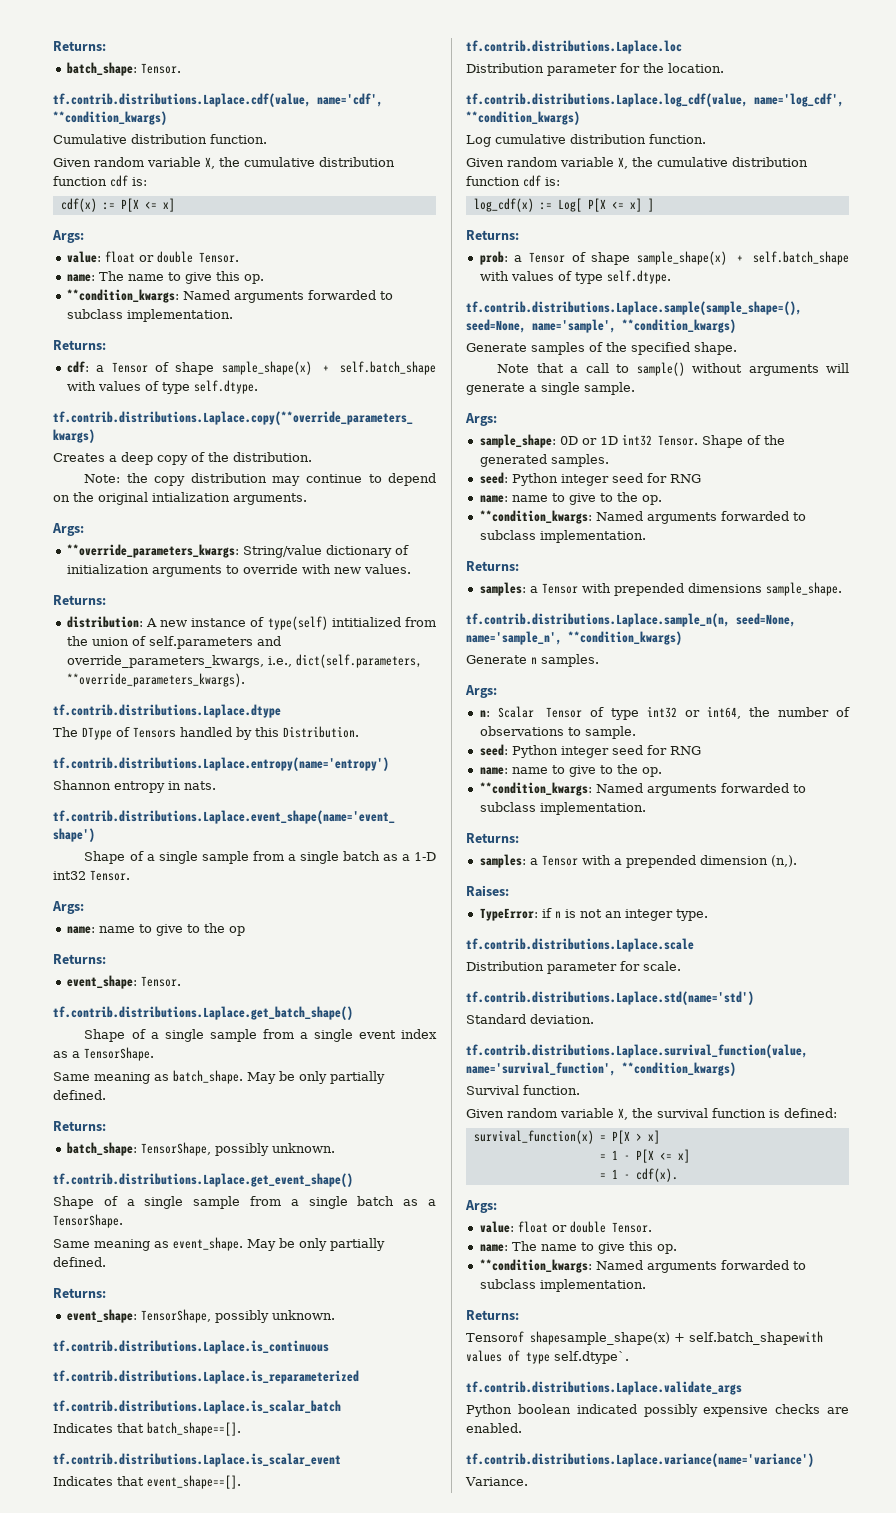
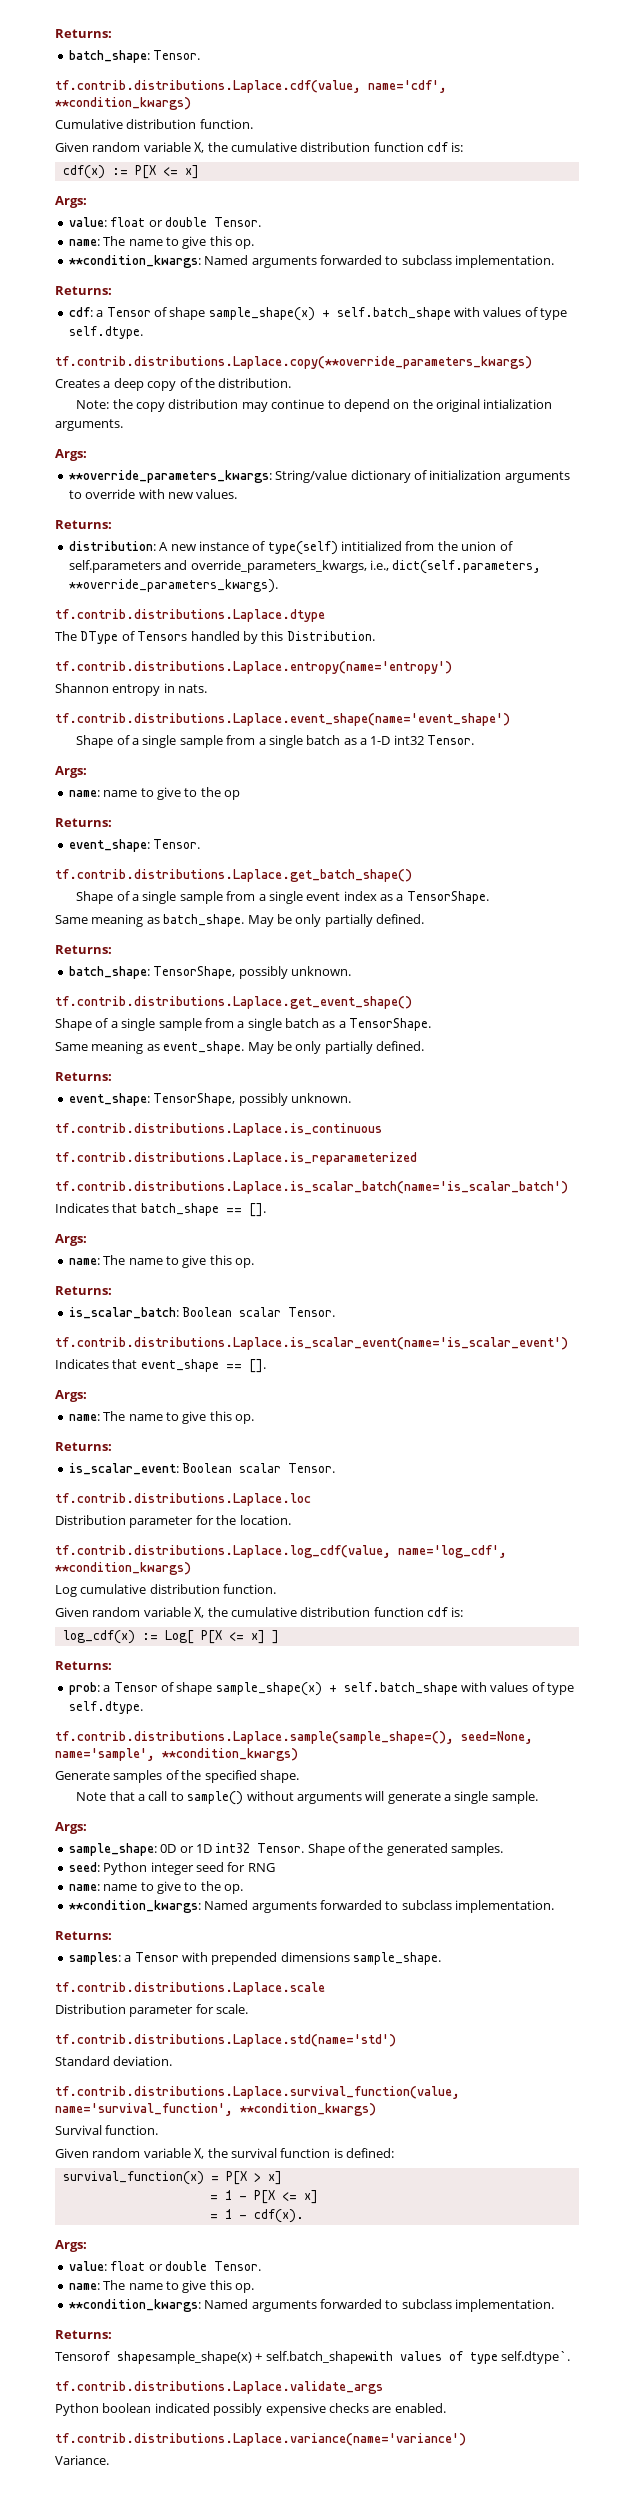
- tf.contrib.distributions.Laplace.is_scalar_batch
- Indicates that batch_shape==[].
- tf.contrib.distributions.Laplace.is_scalar_event
- Indicates that event_shape==[].
+ tf.contrib.distributions.Laplace.is_scalar_batch(name='is_scalar_batch')
+ Indicates that batch_shape == [].
+ Args:
+ name: The name to give this op.
+ Returns:
+ is_scalar_batch: Boolean scalar Tensor.
+ tf.contrib.distributions.Laplace.is_scalar_event(name='is_scalar_event')
+ Indicates that event_shape == [].
+ Args:
+ name: The name to give this op.
+ Returns:
+ is_scalar_event: Boolean scalar Tensor.
- tf.contrib.distributions.Laplace.sample_n(n, seed=None, name='sample_n', **condition_kwargs)
- Generate n samples.
- Args:
- n: Scalar Tensor of type int32 or int64, the number of observations to sample.
- seed: Python integer seed for RNG
- name: name to give to the op.
- **condition_kwargs: Named arguments forwarded to subclass implementation.
- Returns:
- samples: a Tensor with a prepended dimension (n,).
- Raises:
- TypeError: if n is not an integer type.

